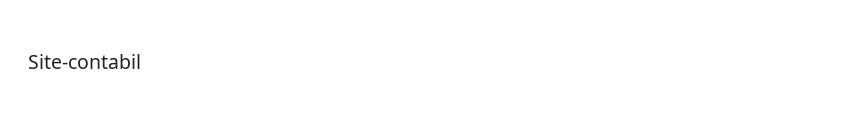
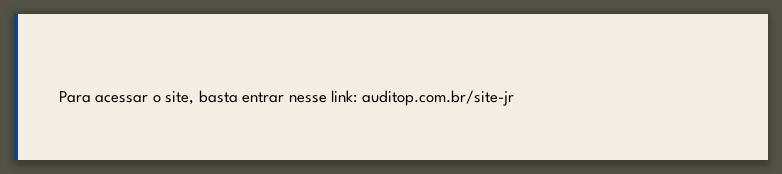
- Site-contabil
+ Para acessar o site, basta entrar nesse link: auditop.com.br/site-jr

